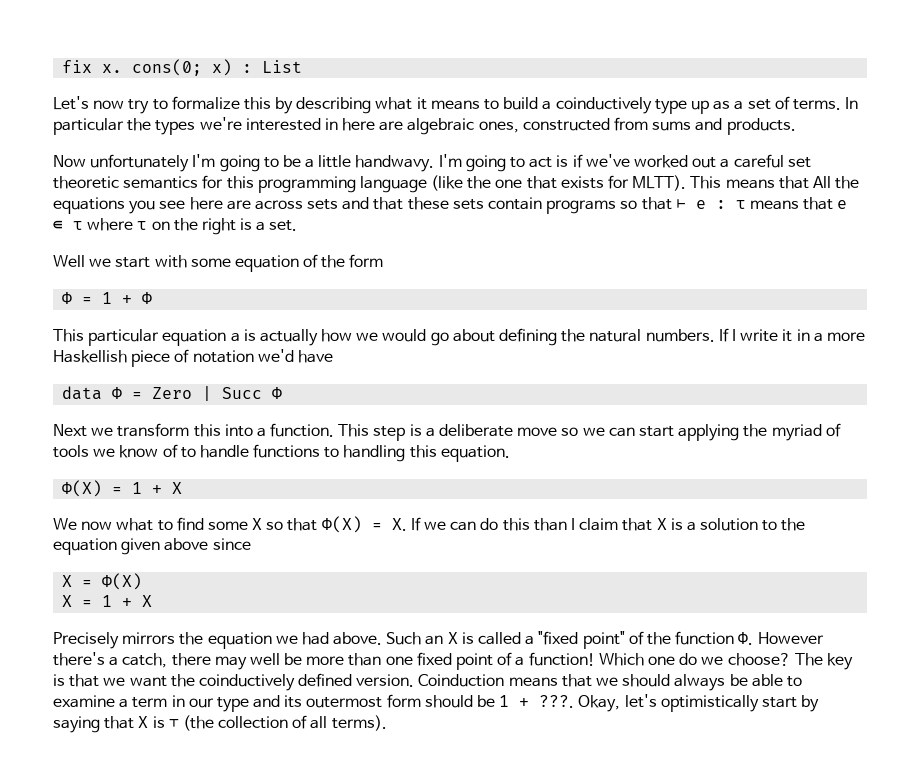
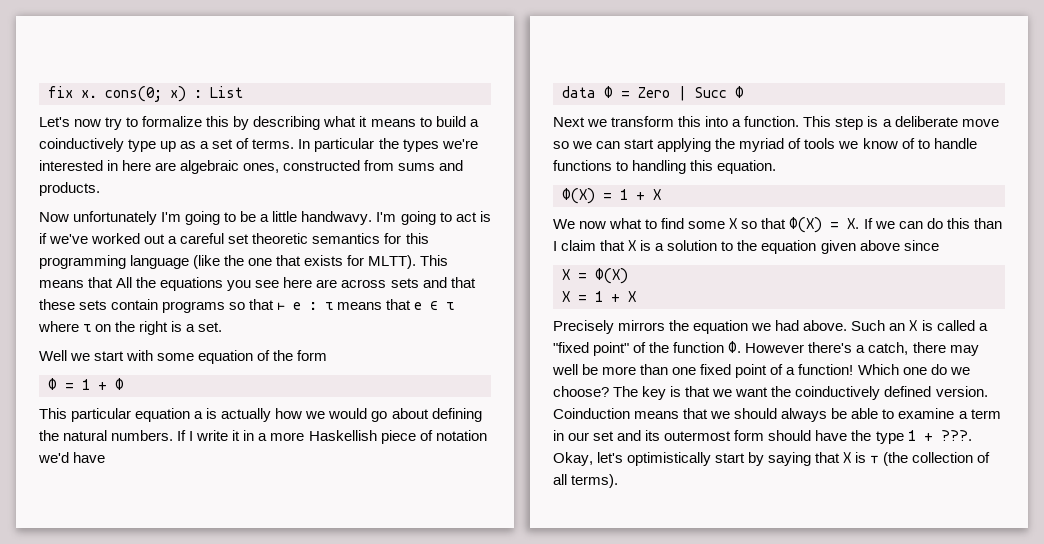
- Coinduction means that we should always be able to examine a term in our type and its outermost form should be 1 + ???.
+ Coinduction means that we should always be able to examine a term in our set and its outermost form should have the type 1 + ???.

